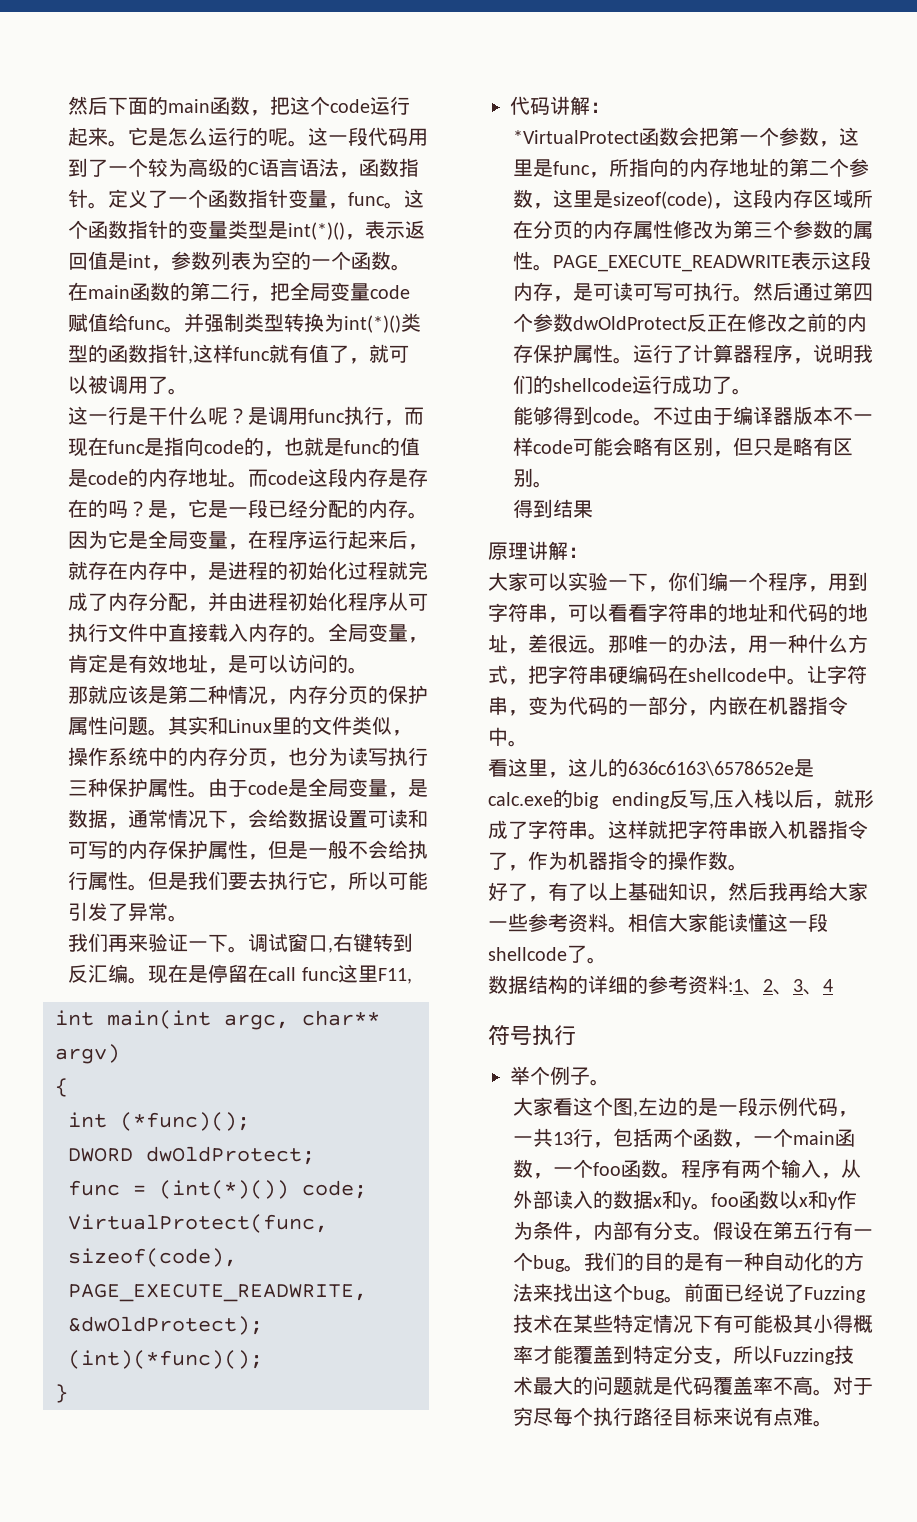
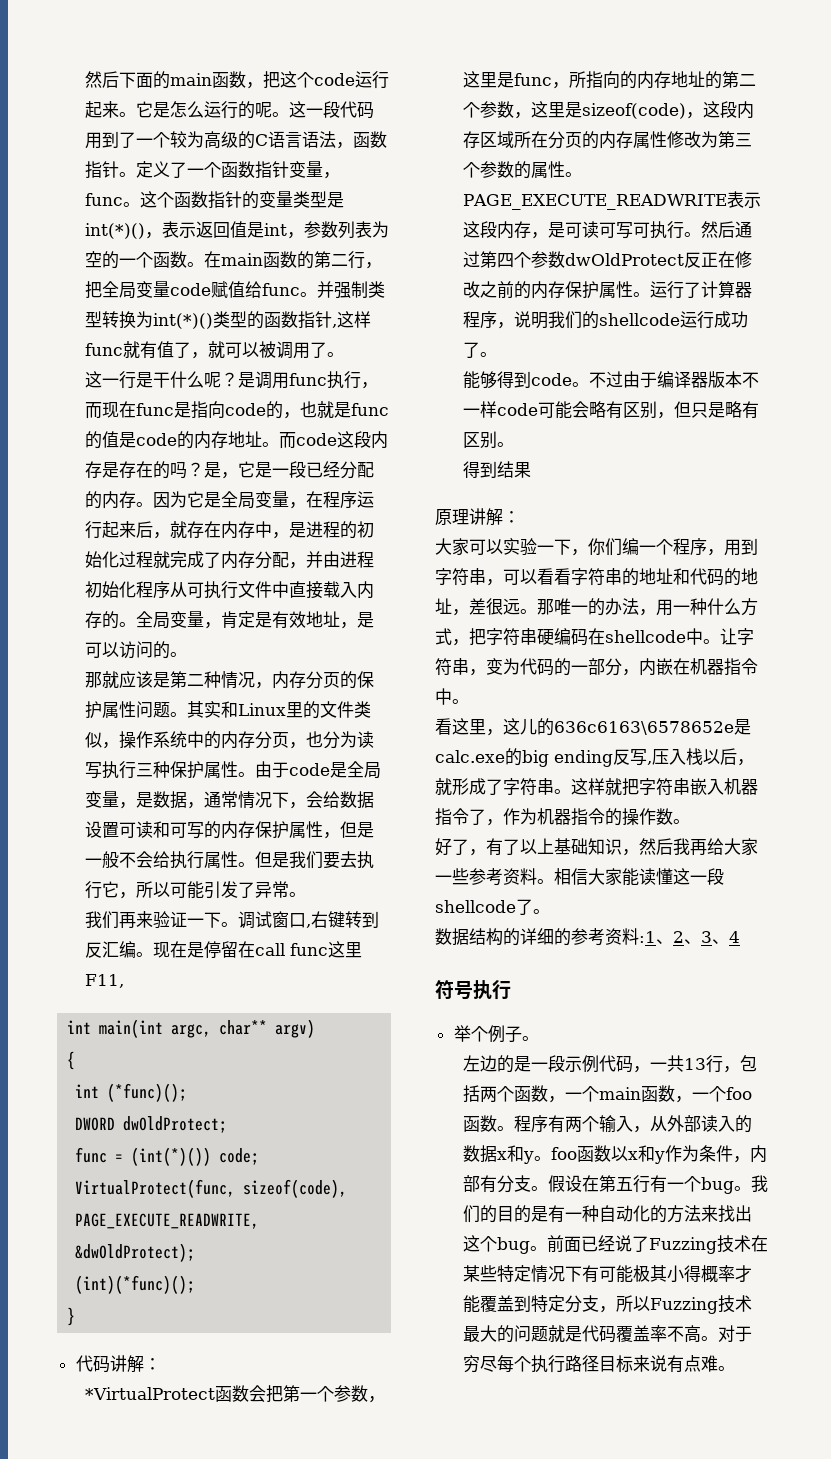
- 大家看这个图,左边的是一段示例代码，一共13行，包括两个函数，一个main函数，一个foo函数。
+ 左边的是一段示例代码，一共13行，包括两个函数，一个main函数，一个foo函数。

